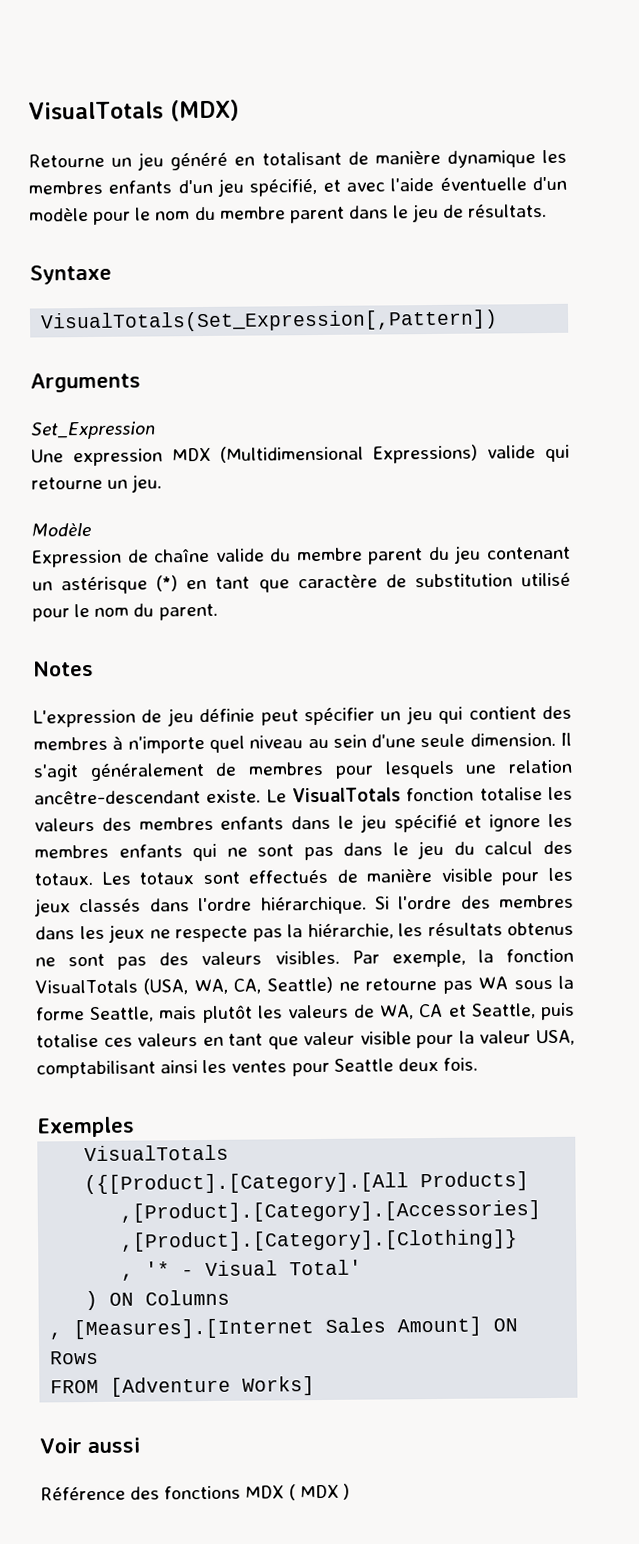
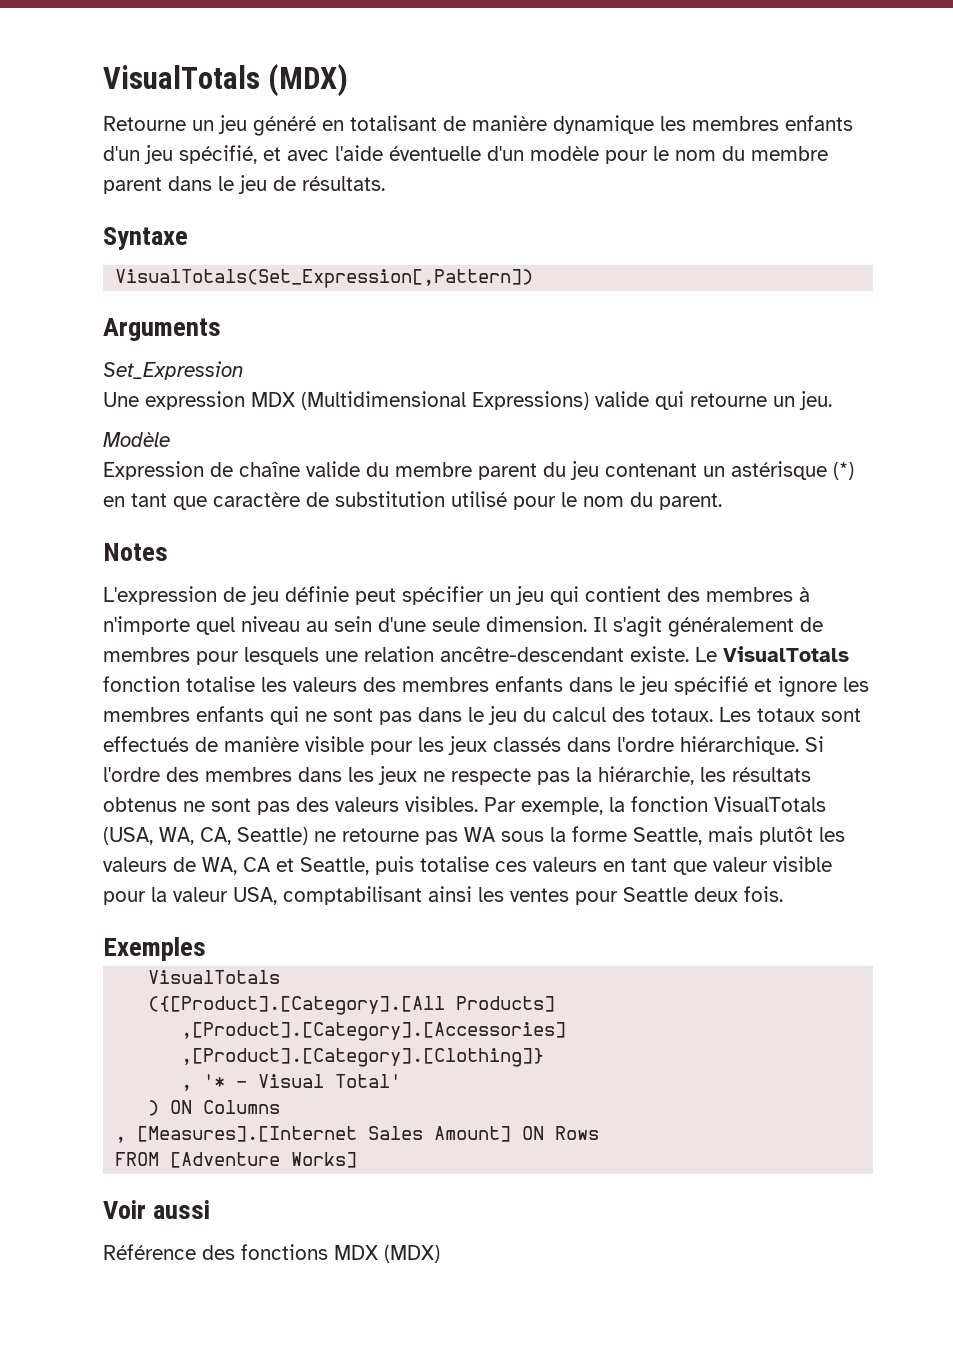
- Référence des fonctions MDX ( MDX )
+ Référence des fonctions MDX (MDX)

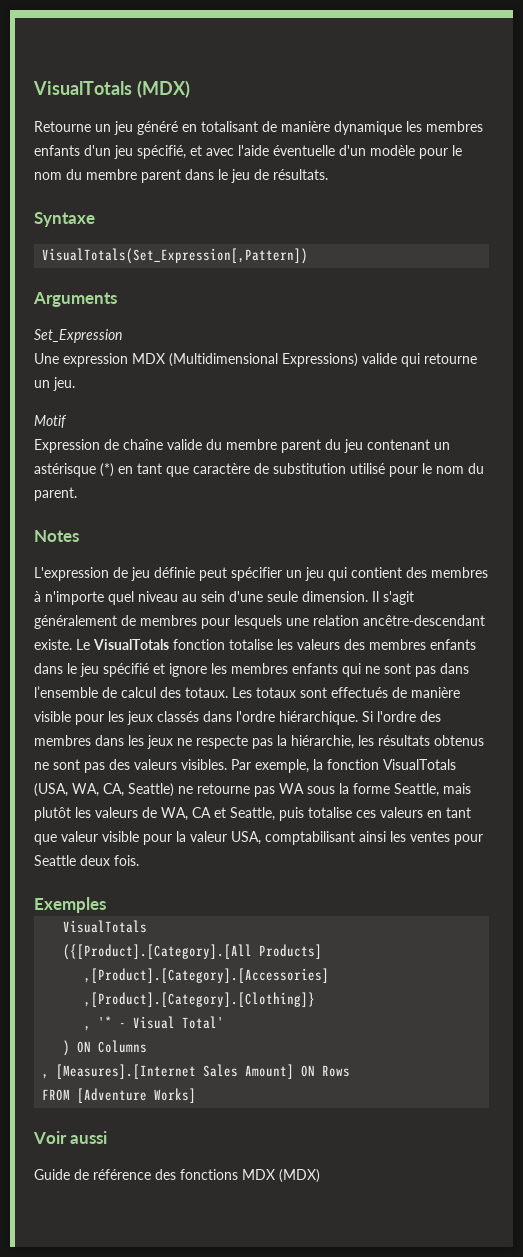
- Modèle
+ Motif
- Le VisualTotals fonction totalise les valeurs des membres enfants dans le jeu spécifié et ignore les membres enfants qui ne sont pas dans le jeu du calcul des totaux.
+ Le VisualTotals fonction totalise les valeurs des membres enfants dans le jeu spécifié et ignore les membres enfants qui ne sont pas dans l’ensemble de calcul des totaux.
- Référence des fonctions MDX (MDX)
+ Guide de référence des fonctions MDX (MDX)

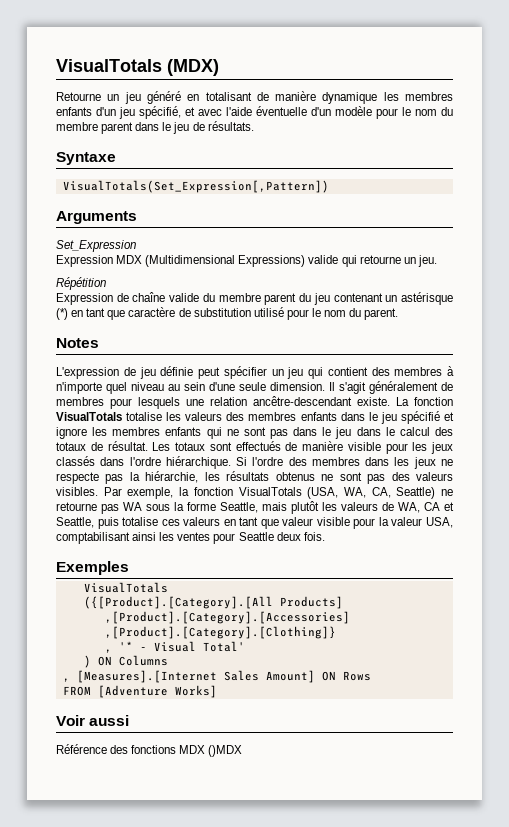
- Une expression MDX (Multidimensional Expressions) valide qui retourne un jeu.
+ Expression MDX (Multidimensional Expressions) valide qui retourne un jeu.
- Motif
+ Répétition
- Le VisualTotals fonction totalise les valeurs des membres enfants dans le jeu spécifié et ignore les membres enfants qui ne sont pas dans l’ensemble de calcul des totaux.
+ La fonction VisualTotals totalise les valeurs des membres enfants dans le jeu spécifié et ignore les membres enfants qui ne sont pas dans le jeu dans le calcul des totaux de résultat.
- Guide de référence des fonctions MDX (MDX)
+ Référence des fonctions MDX ()MDX

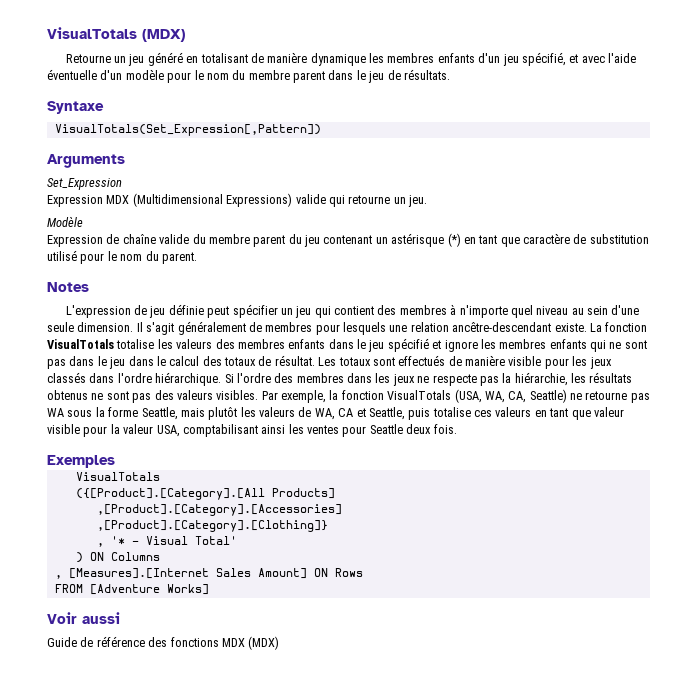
- Répétition
+ Modèle
- Référence des fonctions MDX ()MDX
+ Guide de référence des fonctions MDX (MDX)

